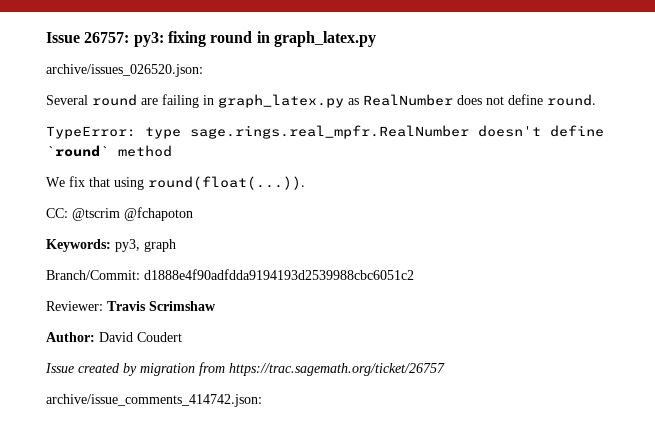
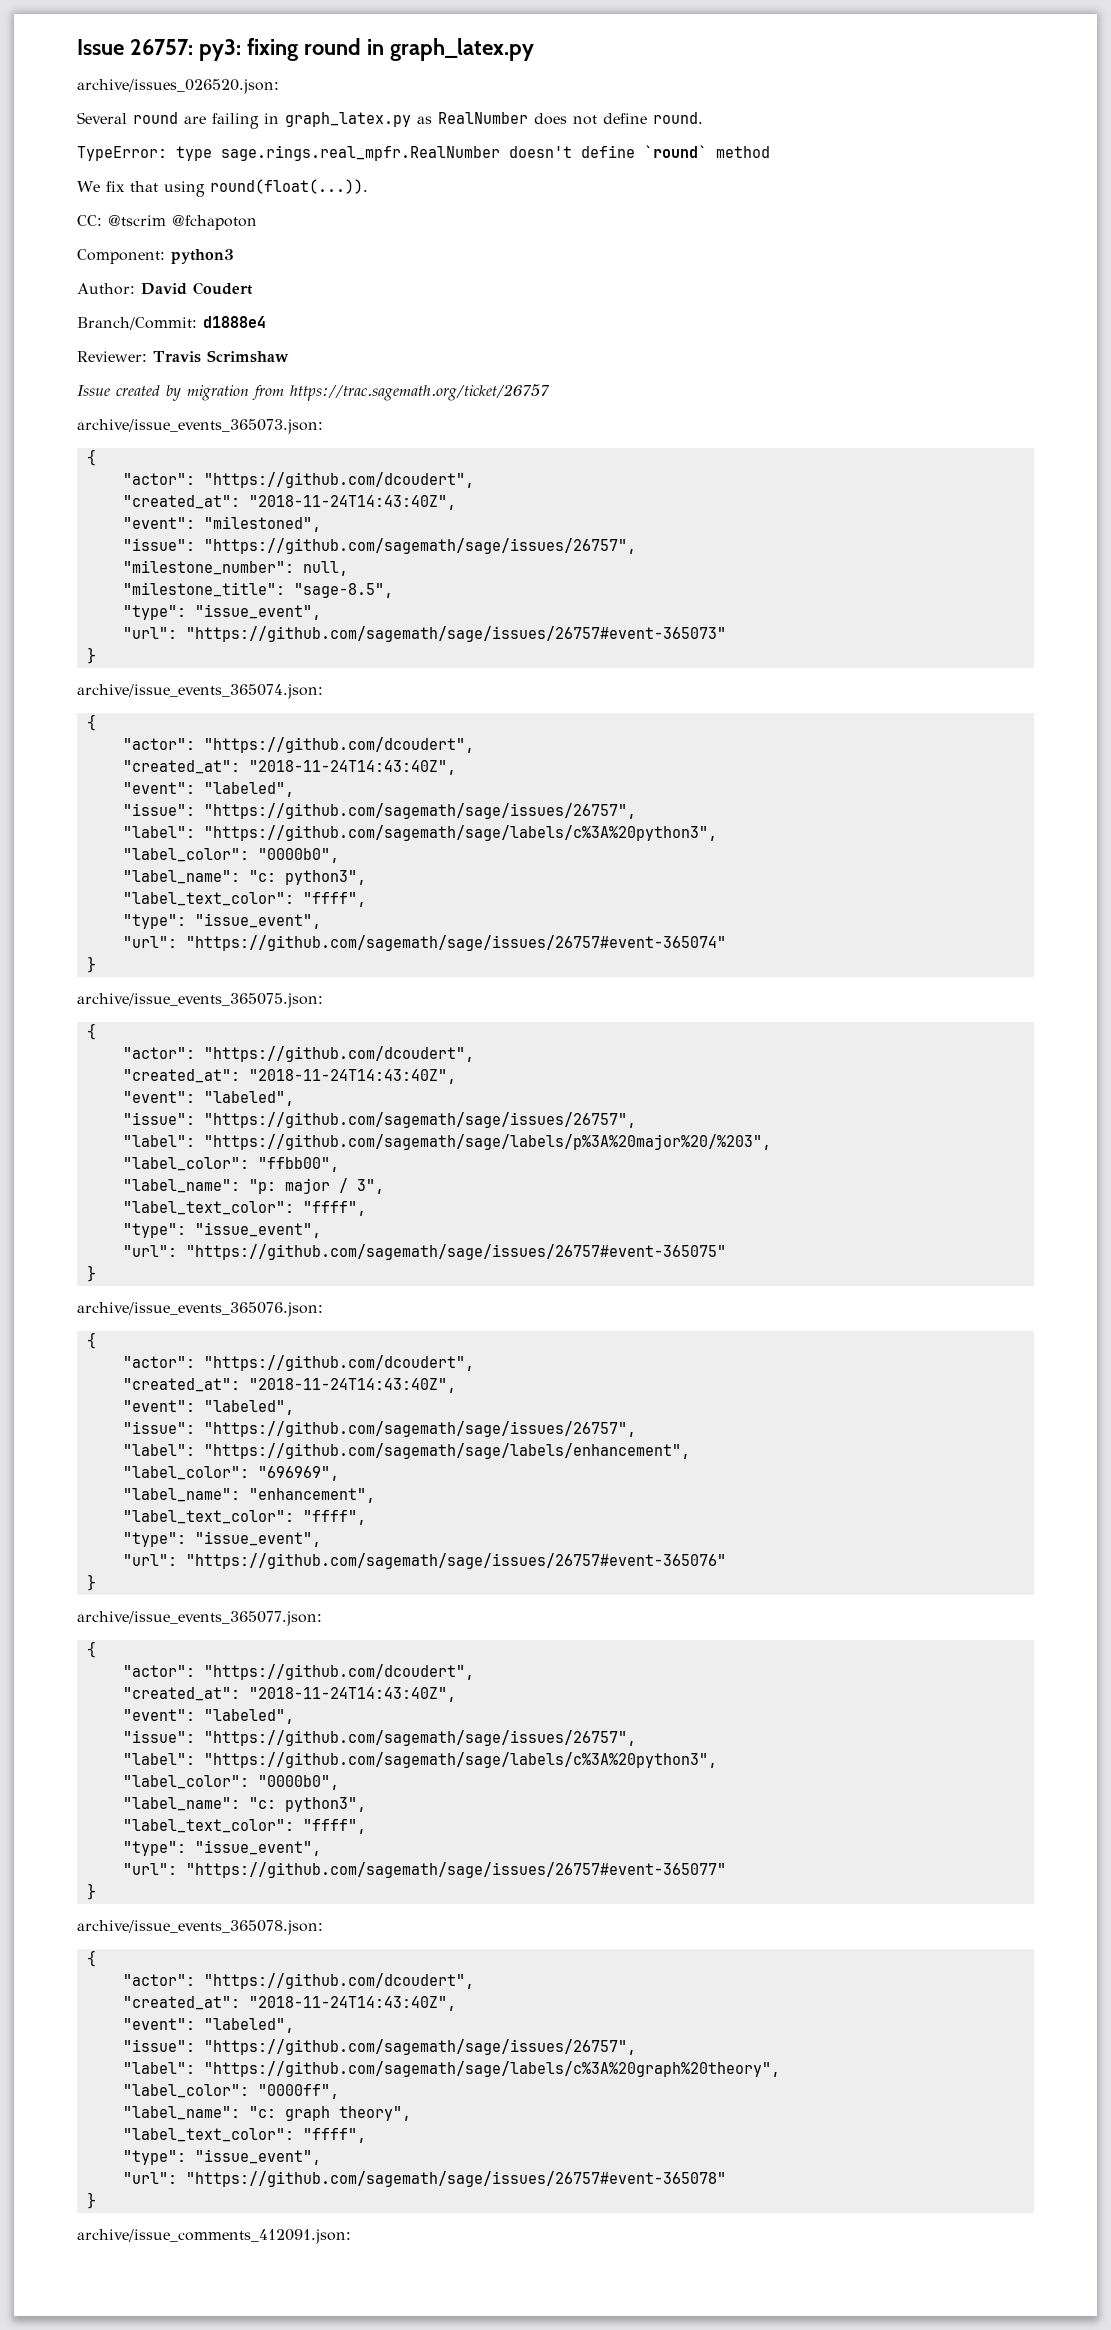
- Keywords: py3, graph
+ Component: python3
+ Author: David Coudert
- Branch/Commit: d1888e4f90adfdda9194193d2539988cbc6051c2
+ Branch/Commit: d1888e4
- Author: David Coudert
- archive/issue_comments_414742.json:
+ archive/issue_events_365073.json:
+ {
+ "actor": "https://github.com/dcoudert",
+ "created_at": "2018-11-24T14:43:40Z",
+ "event": "milestoned",
+ "issue": "https://github.com/sagemath/sage/issues/26757",
+ "milestone_number": null,
+ "milestone_title": "sage-8.5",
+ "type": "issue_event",
+ "url": "https://github.com/sagemath/sage/issues/26757#event-365073"
+ }
+ archive/issue_events_365074.json:
+ {
+ "actor": "https://github.com/dcoudert",
+ "created_at": "2018-11-24T14:43:40Z",
+ "event": "labeled",
+ "issue": "https://github.com/sagemath/sage/issues/26757",
+ "label": "https://github.com/sagemath/sage/labels/c%3A%20python3",
+ "label_color": "0000b0",
+ "label_name": "c: python3",
+ "label_text_color": "ffff",
+ "type": "issue_event",
+ "url": "https://github.com/sagemath/sage/issues/26757#event-365074"
+ }
+ archive/issue_events_365075.json:
+ {
+ "actor": "https://github.com/dcoudert",
+ "created_at": "2018-11-24T14:43:40Z",
+ "event": "labeled",
+ "issue": "https://github.com/sagemath/sage/issues/26757",
+ "label": "https://github.com/sagemath/sage/labels/p%3A%20major%20/%203",
+ "label_color": "ffbb00",
+ "label_name": "p: major / 3",
+ "label_text_color": "ffff",
+ "type": "issue_event",
+ "url": "https://github.com/sagemath/sage/issues/26757#event-365075"
+ }
+ archive/issue_events_365076.json:
+ {
+ "actor": "https://github.com/dcoudert",
+ "created_at": "2018-11-24T14:43:40Z",
+ "event": "labeled",
+ "issue": "https://github.com/sagemath/sage/issues/26757",
+ "label": "https://github.com/sagemath/sage/labels/enhancement",
+ "label_color": "696969",
+ "label_name": "enhancement",
+ "label_text_color": "ffff",
+ "type": "issue_event",
+ "url": "https://github.com/sagemath/sage/issues/26757#event-365076"
+ }
+ archive/issue_events_365077.json:
+ {
+ "actor": "https://github.com/dcoudert",
+ "created_at": "2018-11-24T14:43:40Z",
+ "event": "labeled",
+ "issue": "https://github.com/sagemath/sage/issues/26757",
+ "label": "https://github.com/sagemath/sage/labels/c%3A%20python3",
+ "label_color": "0000b0",
+ "label_name": "c: python3",
+ "label_text_color": "ffff",
+ "type": "issue_event",
+ "url": "https://github.com/sagemath/sage/issues/26757#event-365077"
+ }
+ archive/issue_events_365078.json:
+ {
+ "actor": "https://github.com/dcoudert",
+ "created_at": "2018-11-24T14:43:40Z",
+ "event": "labeled",
+ "issue": "https://github.com/sagemath/sage/issues/26757",
+ "label": "https://github.com/sagemath/sage/labels/c%3A%20graph%20theory",
+ "label_color": "0000ff",
+ "label_name": "c: graph theory",
+ "label_text_color": "ffff",
+ "type": "issue_event",
+ "url": "https://github.com/sagemath/sage/issues/26757#event-365078"
+ }
+ archive/issue_comments_412091.json:

